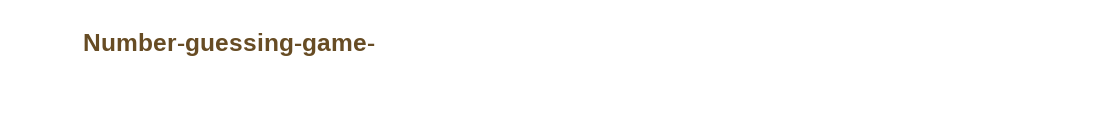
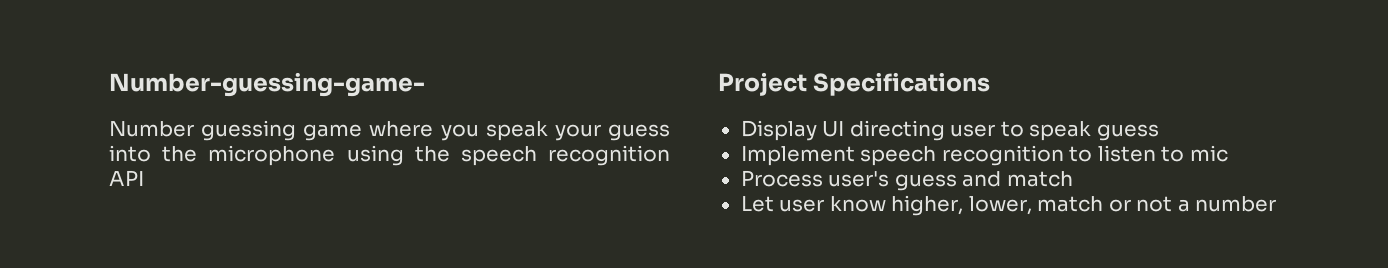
+ Number guessing game where you speak your guess into the microphone using the speech recognition API
+ Project Specifications
+ Display UI directing user to speak guess
+ Implement speech recognition to listen to mic
+ Process user's guess and match
+ Let user know higher, lower, match or not a number

